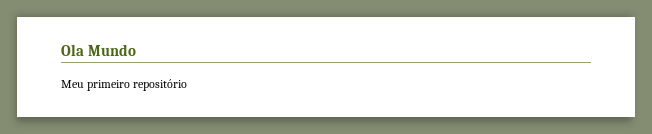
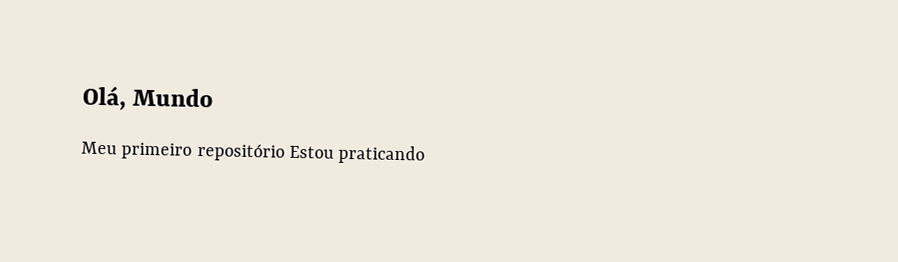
- Ola Mundo
+ Olá, Mundo
- Meu primeiro repositório
+ Meu primeiro repositório Estou praticando

